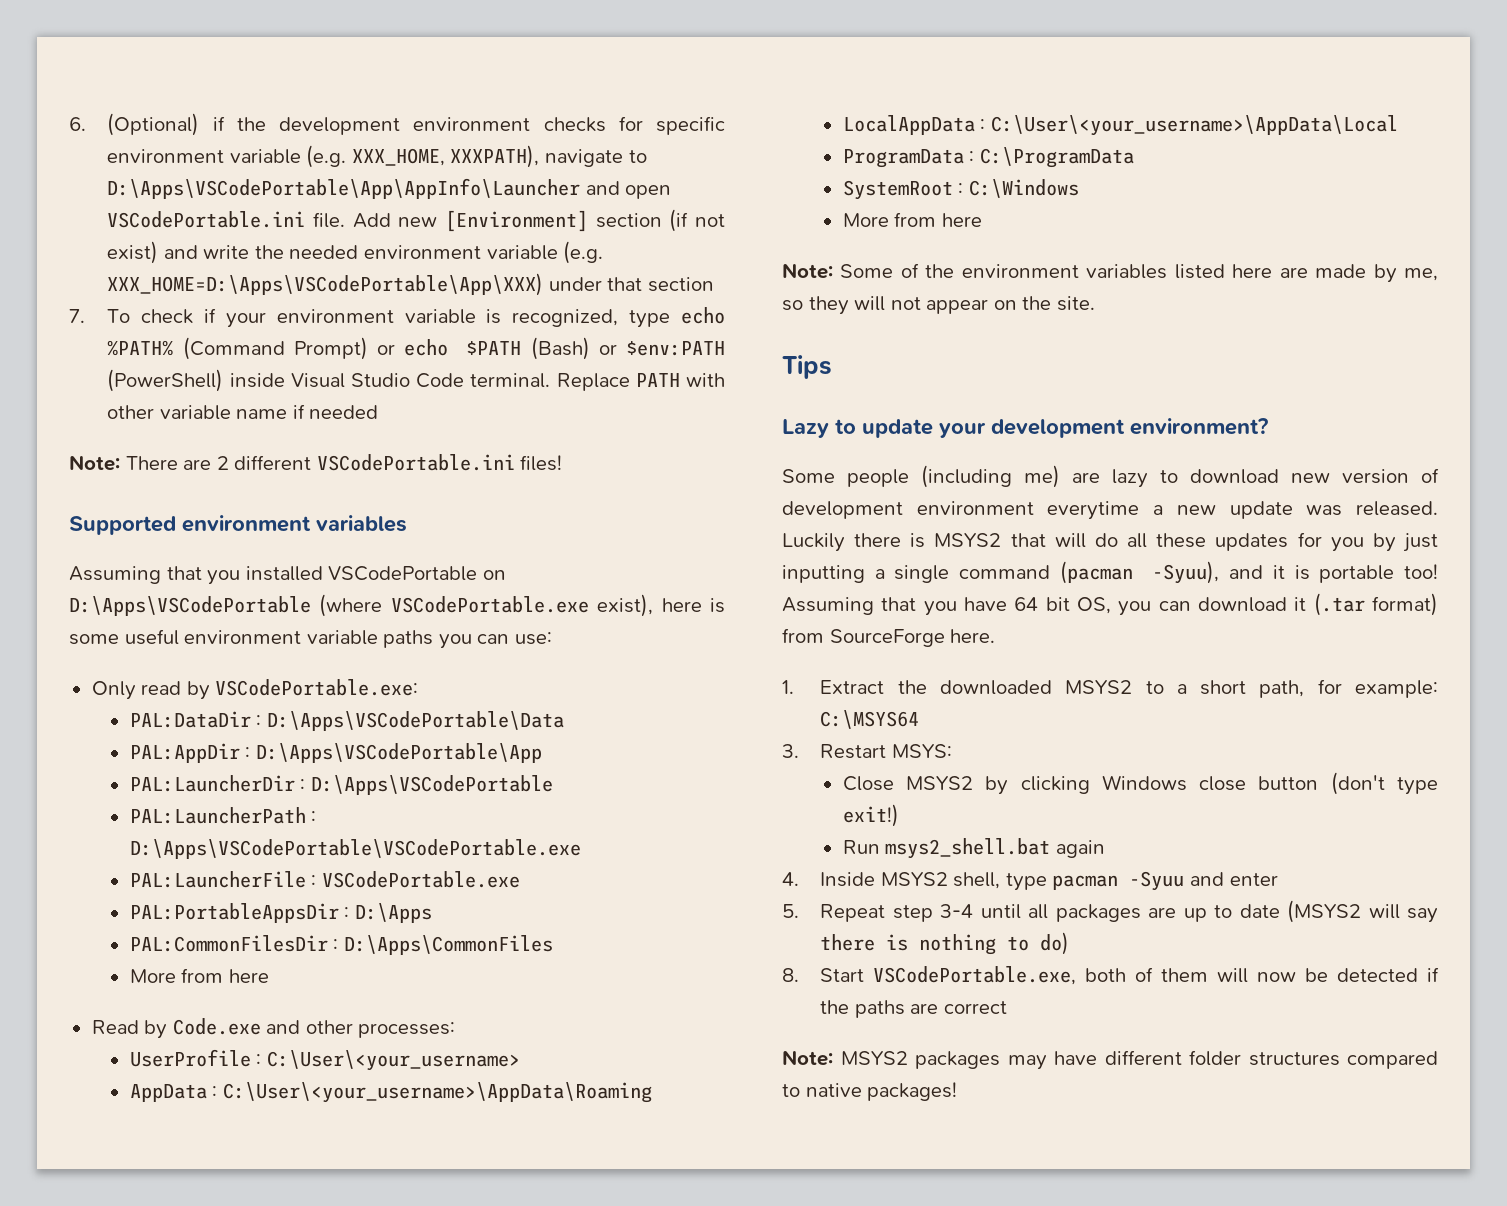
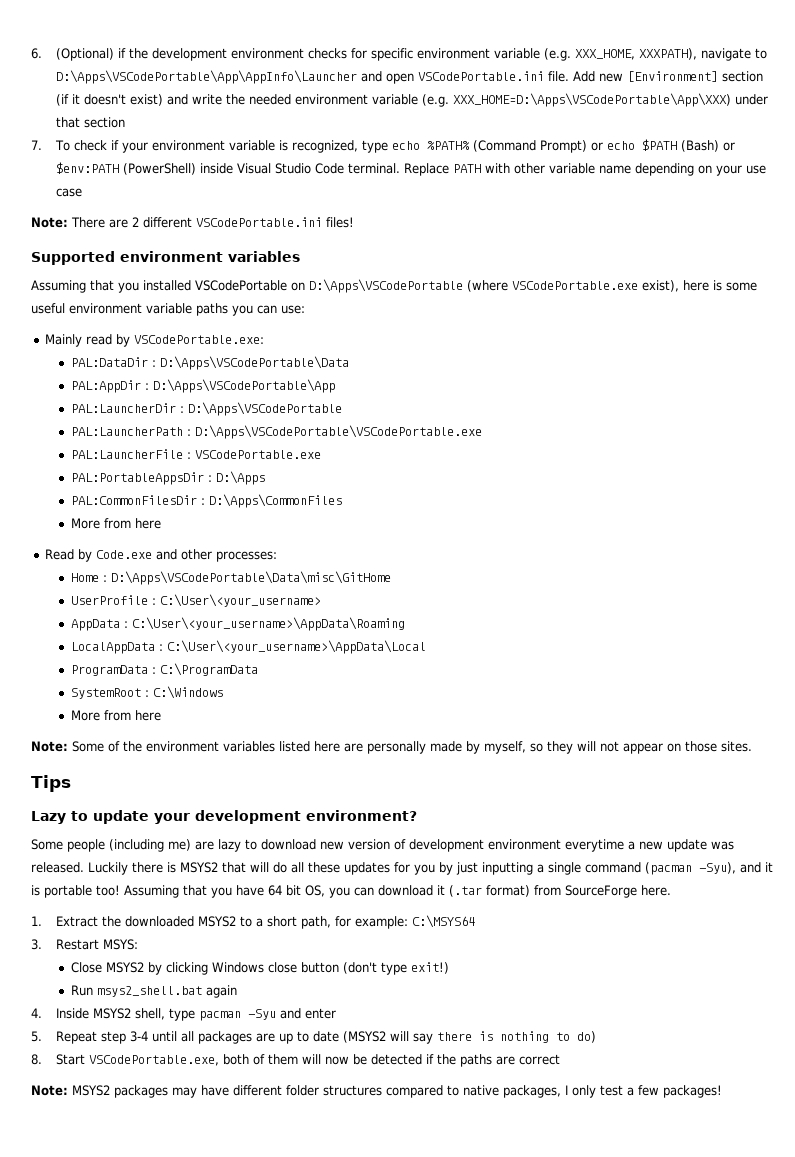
- Add new [Environment] section (if not exist) and write the needed environment variable (e.g. XXX_HOME=D:\Apps\VSCodePortable\App\XXX) under that section
+ Add new [Environment] section (if it doesn't exist) and write the needed environment variable (e.g. XXX_HOME=D:\Apps\VSCodePortable\App\XXX) under that section
- Replace PATH with other variable name if needed
+ Replace PATH with other variable name depending on your use case
- Only read by VSCodePortable.exe:
+ Mainly read by VSCodePortable.exe:
+ Home : D:\Apps\VSCodePortable\Data\misc\GitHome
- Note: Some of the environment variables listed here are made by me, so they will not appear on the site.
+ Note: Some of the environment variables listed here are personally made by myself, so they will not appear on those sites.
- Luckily there is MSYS2 that will do all these updates for you by just inputting a single command (pacman -Syuu), and it is portable too!
+ Luckily there is MSYS2 that will do all these updates for you by just inputting a single command (pacman -Syu), and it is portable too!
- 4. Inside MSYS2 shell, type pacman -Syuu and enter
+ 4. Inside MSYS2 shell, type pacman -Syu and enter
- Note: MSYS2 packages may have different folder structures compared to native packages!
+ Note: MSYS2 packages may have different folder structures compared to native packages, I only test a few packages!

